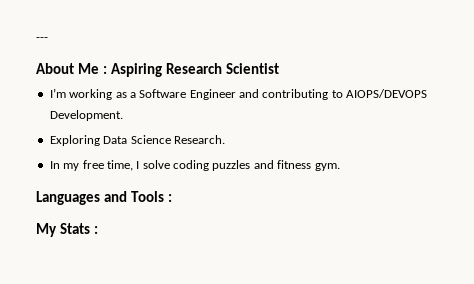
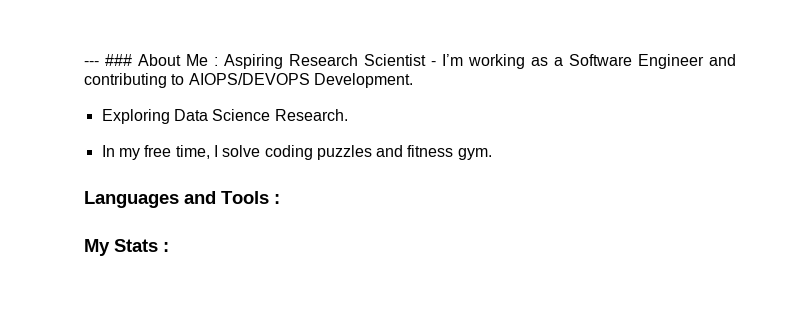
- ---
- About Me : Aspiring Research Scientist
- I’m working as a Software Engineer and contributing to AIOPS/DEVOPS Development.
+ --- ### About Me : Aspiring Research Scientist - I’m working as a Software Engineer and contributing to AIOPS/DEVOPS Development.

